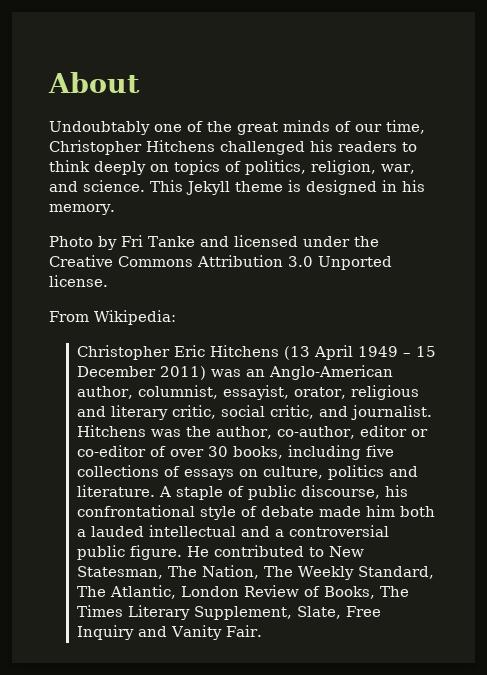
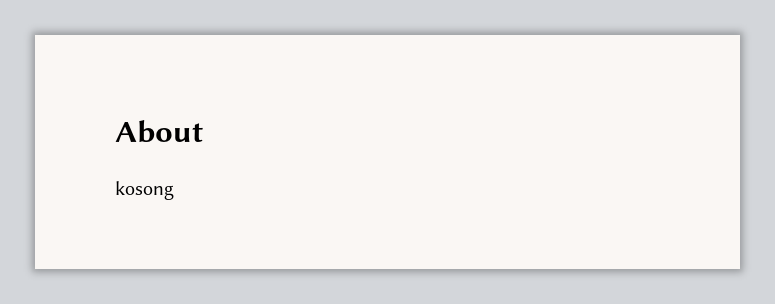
- Undoubtably one of the great minds of our time, Christopher Hitchens challenged his readers to think deeply on topics of politics, religion, war, and science. This Jekyll theme is designed in his memory.
- Photo by Fri Tanke and licensed under the Creative Commons Attribution 3.0 Unported license.
- From Wikipedia:
- Christopher Eric Hitchens (13 April 1949 – 15 December 2011) was an Anglo-American author, columnist, essayist, orator, religious and literary critic, social critic, and journalist. Hitchens was the author, co-author, editor or co-editor of over 30 books, including five collections of essays on culture, politics and literature. A staple of public discourse, his confrontational style of debate made him both a lauded intellectual and a controversial public figure. He contributed to New Statesman, The Nation, The Weekly Standard, The Atlantic, London Review of Books, The Times Literary Supplement, Slate, Free Inquiry and Vanity Fair.
+ kosong

